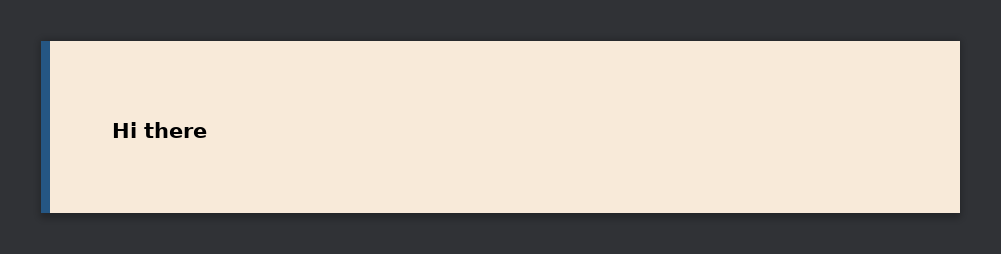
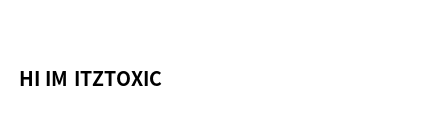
- Hi there
+ HI IM ITZTOXIC

